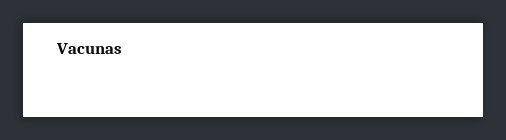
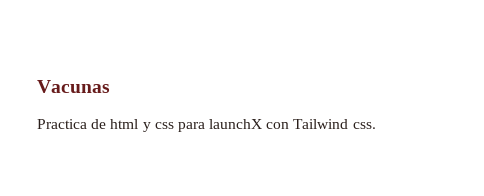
+ Practica de html y css para launchX con Tailwind css.

